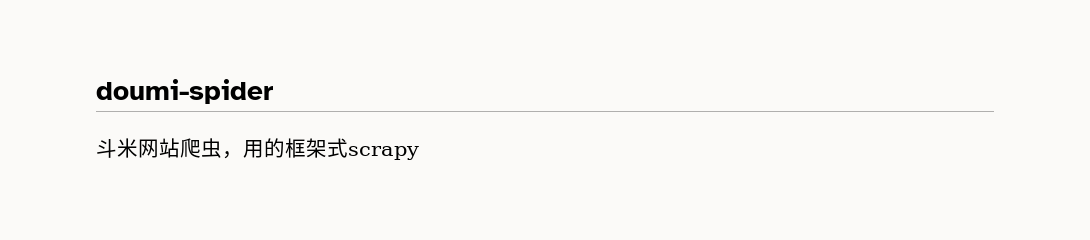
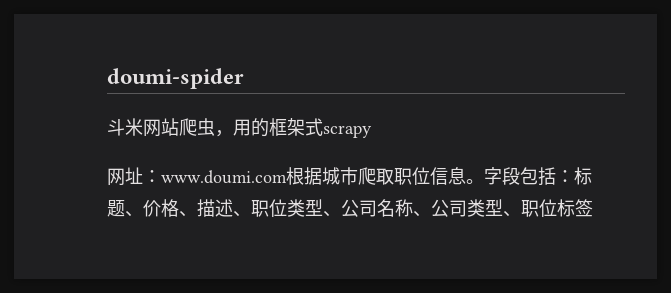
+ 网址：www.doumi.com根据城市爬取职位信息。字段包括：标题、价格、描述、职位类型、公司名称、公司类型、职位标签

